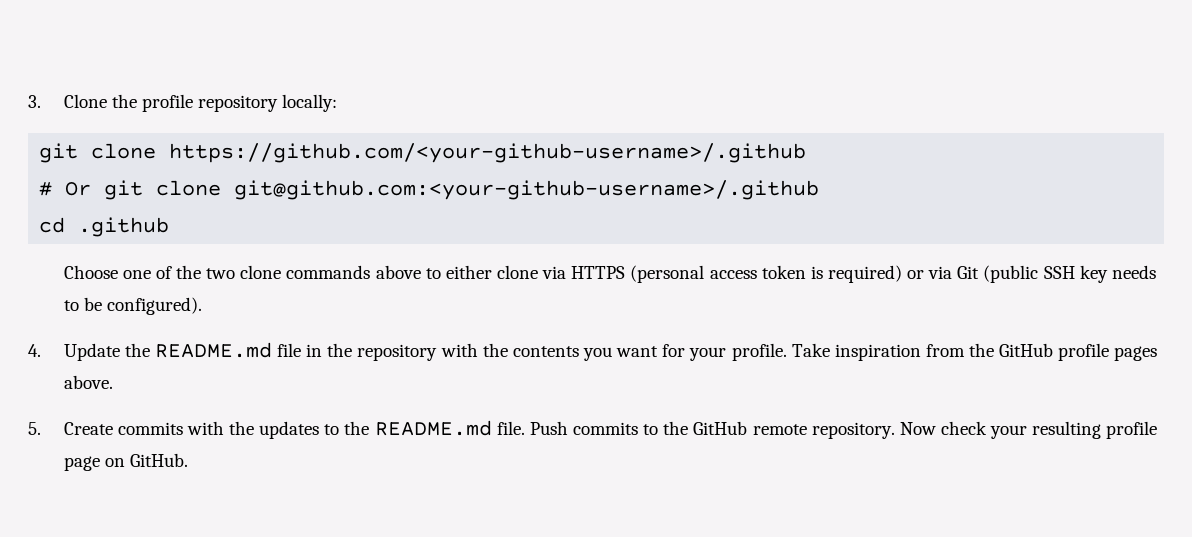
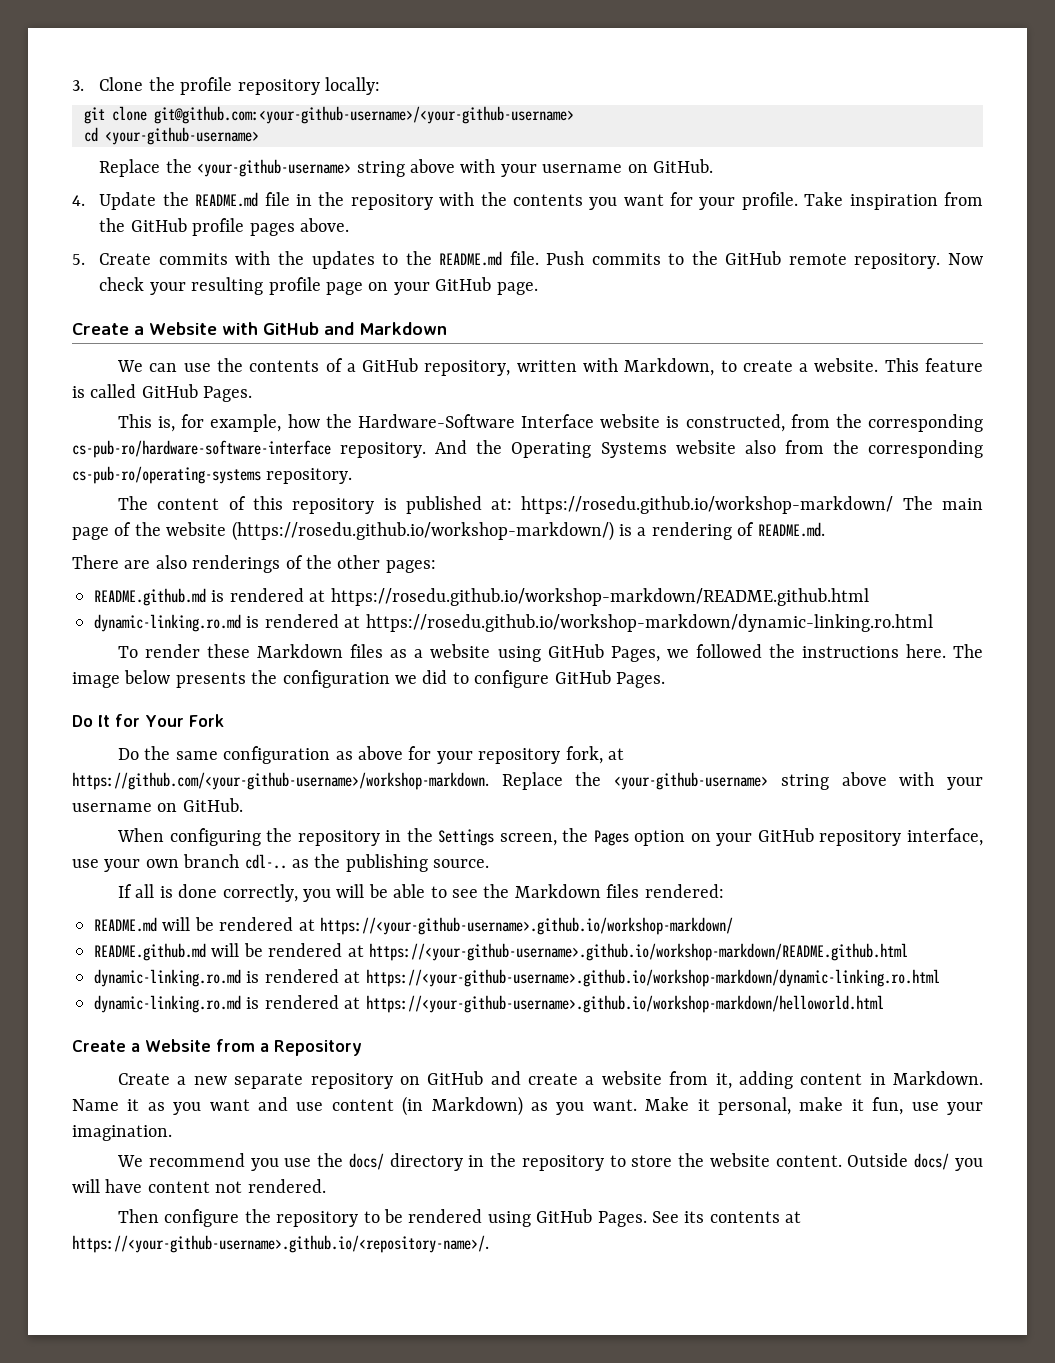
- git clone https://github.com/<your-github-username>/.github
- # Or git clone git@github.com:<your-github-username>/.github
- cd .github
- Choose one of the two clone commands above to either clone via HTTPS (personal access token is required) or via Git (public SSH key needs to be configured).
+ git clone git@github.com:<your-github-username>/<your-github-username>
+ cd <your-github-username>
+ Replace the <your-github-username> string above with your username on GitHub.
- Now check your resulting profile page on GitHub.
+ Now check your resulting profile page on your GitHub page.
+ Create a Website with GitHub and Markdown
+ We can use the contents of a GitHub repository, written with Markdown, to create a website. This feature is called GitHub Pages.
+ This is, for example, how the Hardware-Software Interface website is constructed, from the corresponding cs-pub-ro/hardware-software-interface repository. And the Operating Systems website also from the corresponding cs-pub-ro/operating-systems repository.
+ The content of this repository is published at: https://rosedu.github.io/workshop-markdown/ The main page of the website (https://rosedu.github.io/workshop-markdown/) is a rendering of README.md.
+ There are also renderings of the other pages:
+ README.github.md is rendered at https://rosedu.github.io/workshop-markdown/README.github.html
+ dynamic-linking.ro.md is rendered at https://rosedu.github.io/workshop-markdown/dynamic-linking.ro.html
+ To render these Markdown files as a website using GitHub Pages, we followed the instructions here. The image below presents the configuration we did to configure GitHub Pages.
+ Do It for Your Fork
+ Do the same configuration as above for your repository fork, at https://github.com/<your-github-username>/workshop-markdown. Replace the <your-github-username> string above with your username on GitHub.
+ When configuring the repository in the Settings screen, the Pages option on your GitHub repository interface, use your own branch cdl-.. as the publishing source.
+ If all is done correctly, you will be able to see the Markdown files rendered:
+ README.md will be rendered at https://<your-github-username>.github.io/workshop-markdown/
+ README.github.md will be rendered at https://<your-github-username>.github.io/workshop-markdown/README.github.html
+ dynamic-linking.ro.md is rendered at https://<your-github-username>.github.io/workshop-markdown/dynamic-linking.ro.html
+ dynamic-linking.ro.md is rendered at https://<your-github-username>.github.io/workshop-markdown/helloworld.html
+ Create a Website from a Repository
+ Create a new separate repository on GitHub and create a website from it, adding content in Markdown. Name it as you want and use content (in Markdown) as you want. Make it personal, make it fun, use your imagination.
+ We recommend you use the docs/ directory in the repository to store the website content. Outside docs/ you will have content not rendered.
+ Then configure the repository to be rendered using GitHub Pages. See its contents at https://<your-github-username>.github.io/<repository-name>/.

